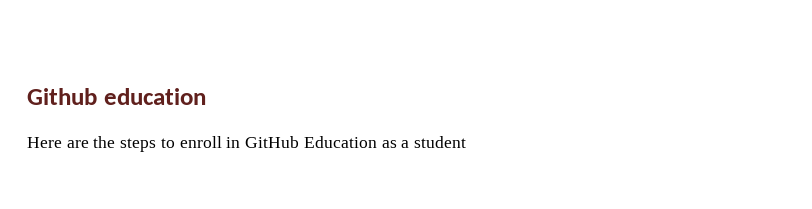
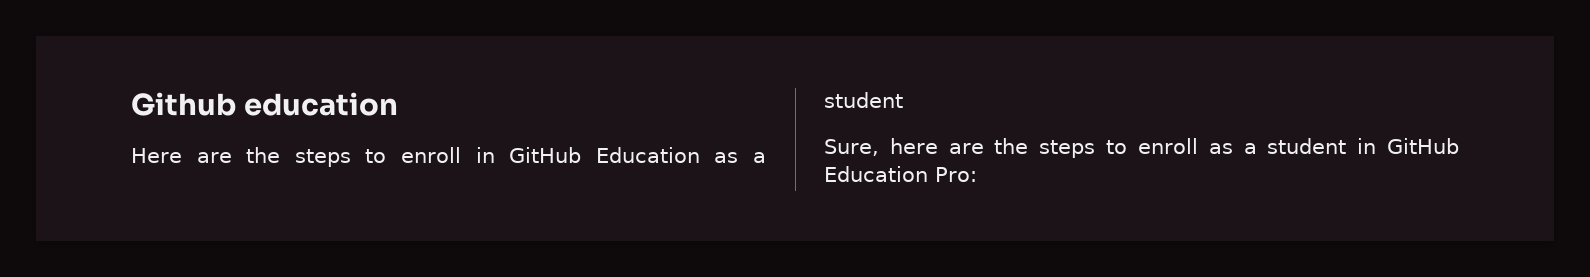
+ Sure, here are the steps to enroll as a student in GitHub Education Pro:

